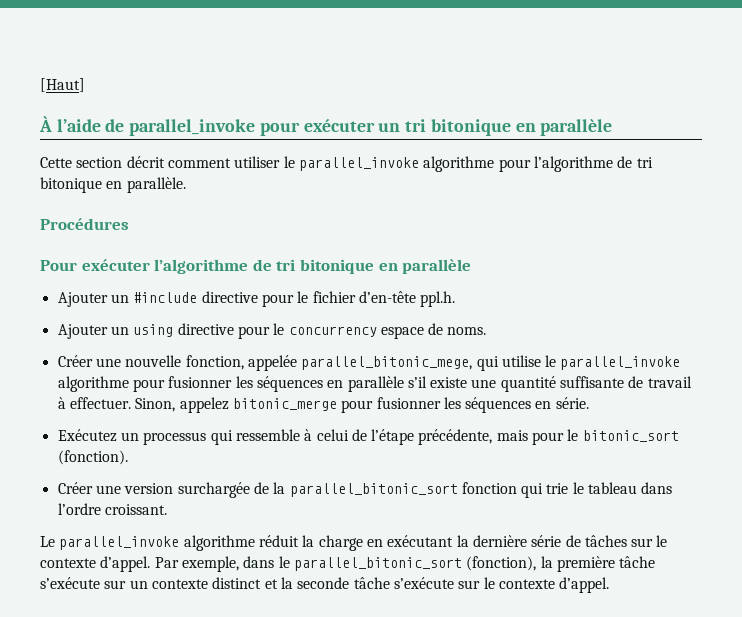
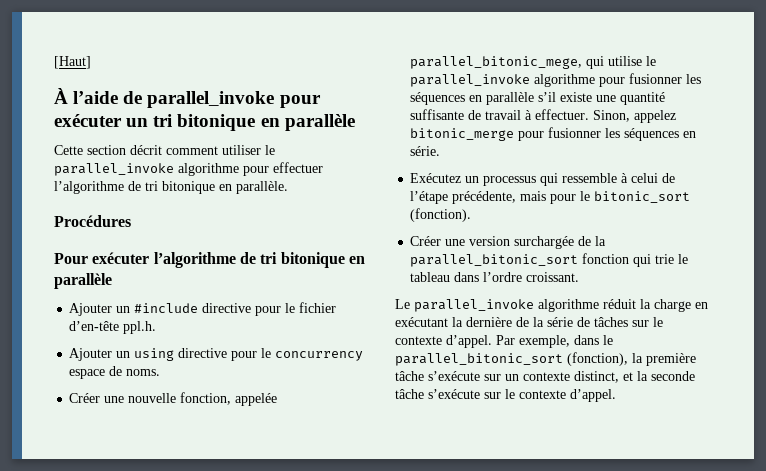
- Cette section décrit comment utiliser le parallel_invoke algorithme pour l’algorithme de tri bitonique en parallèle.
+ Cette section décrit comment utiliser le parallel_invoke algorithme pour effectuer l’algorithme de tri bitonique en parallèle.
- Le parallel_invoke algorithme réduit la charge en exécutant la dernière série de tâches sur le contexte d’appel.
+ Le parallel_invoke algorithme réduit la charge en exécutant la dernière de la série de tâches sur le contexte d’appel.
- Par exemple, dans le parallel_bitonic_sort (fonction), la première tâche s’exécute sur un contexte distinct et la seconde tâche s’exécute sur le contexte d’appel.
+ Par exemple, dans le parallel_bitonic_sort (fonction), la première tâche s’exécute sur un contexte distinct, et la seconde tâche s’exécute sur le contexte d’appel.

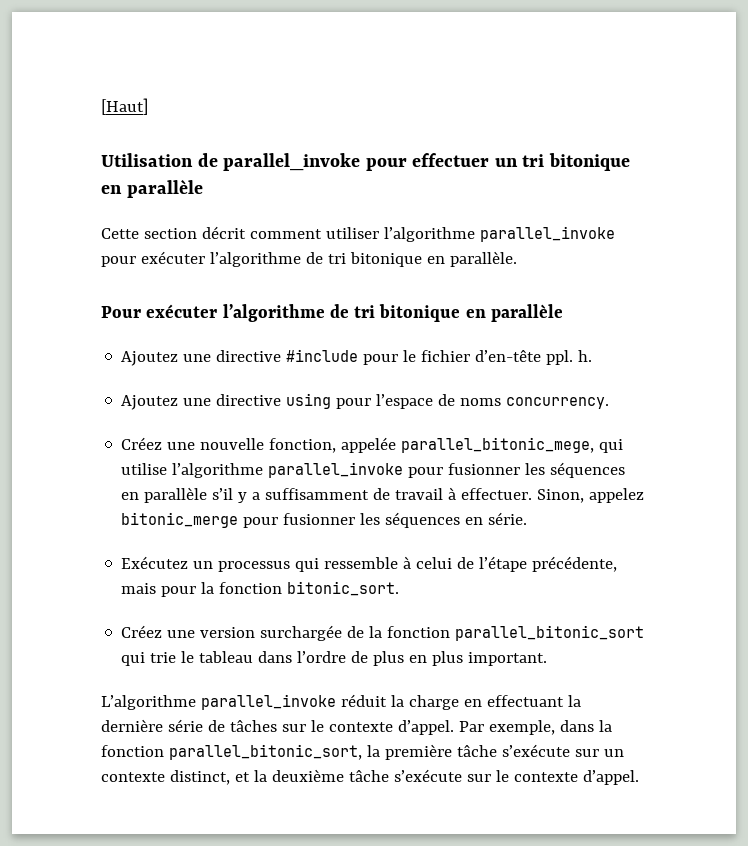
- À l’aide de parallel_invoke pour exécuter un tri bitonique en parallèle
+ Utilisation de parallel_invoke pour effectuer un tri bitonique en parallèle
- Cette section décrit comment utiliser le parallel_invoke algorithme pour effectuer l’algorithme de tri bitonique en parallèle.
+ Cette section décrit comment utiliser l’algorithme parallel_invoke pour exécuter l’algorithme de tri bitonique en parallèle.
- Procédures
- Ajouter un #include directive pour le fichier d’en-tête ppl.h.
- Ajouter un using directive pour le concurrency espace de noms.
- Créer une nouvelle fonction, appelée parallel_bitonic_mege, qui utilise le parallel_invoke algorithme pour fusionner les séquences en parallèle s’il existe une quantité suffisante de travail à effectuer.
+ Ajoutez une directive #include pour le fichier d’en-tête ppl. h.
+ Ajoutez une directive using pour l’espace de noms concurrency.
+ Créez une nouvelle fonction, appelée parallel_bitonic_mege, qui utilise l’algorithme parallel_invoke pour fusionner les séquences en parallèle s’il y a suffisamment de travail à effectuer.
- Exécutez un processus qui ressemble à celui de l’étape précédente, mais pour le bitonic_sort (fonction).
- Créer une version surchargée de la parallel_bitonic_sort fonction qui trie le tableau dans l’ordre croissant.
- Le parallel_invoke algorithme réduit la charge en exécutant la dernière de la série de tâches sur le contexte d’appel.
+ Exécutez un processus qui ressemble à celui de l’étape précédente, mais pour la fonction bitonic_sort.
+ Créez une version surchargée de la fonction parallel_bitonic_sort qui trie le tableau dans l’ordre de plus en plus important.
+ L’algorithme parallel_invoke réduit la charge en effectuant la dernière série de tâches sur le contexte d’appel.
- Par exemple, dans le parallel_bitonic_sort (fonction), la première tâche s’exécute sur un contexte distinct, et la seconde tâche s’exécute sur le contexte d’appel.
+ Par exemple, dans la fonction parallel_bitonic_sort, la première tâche s’exécute sur un contexte distinct, et la deuxième tâche s’exécute sur le contexte d’appel.

